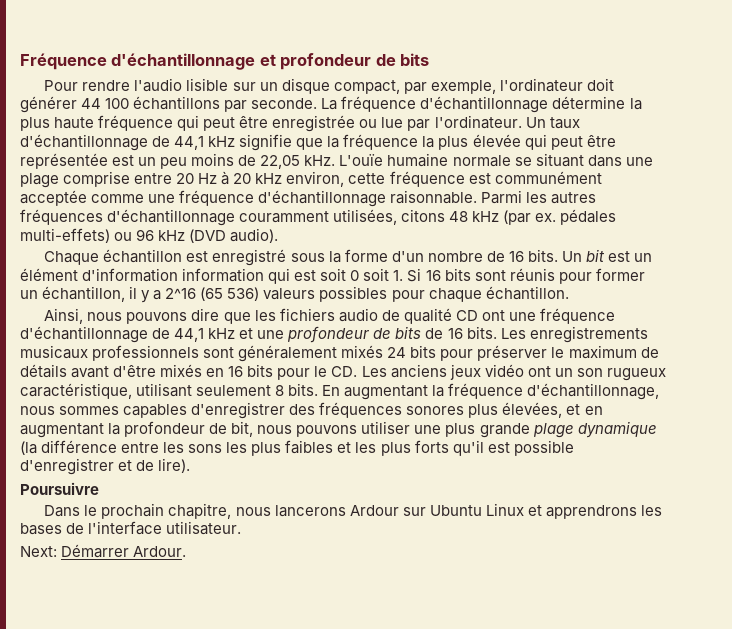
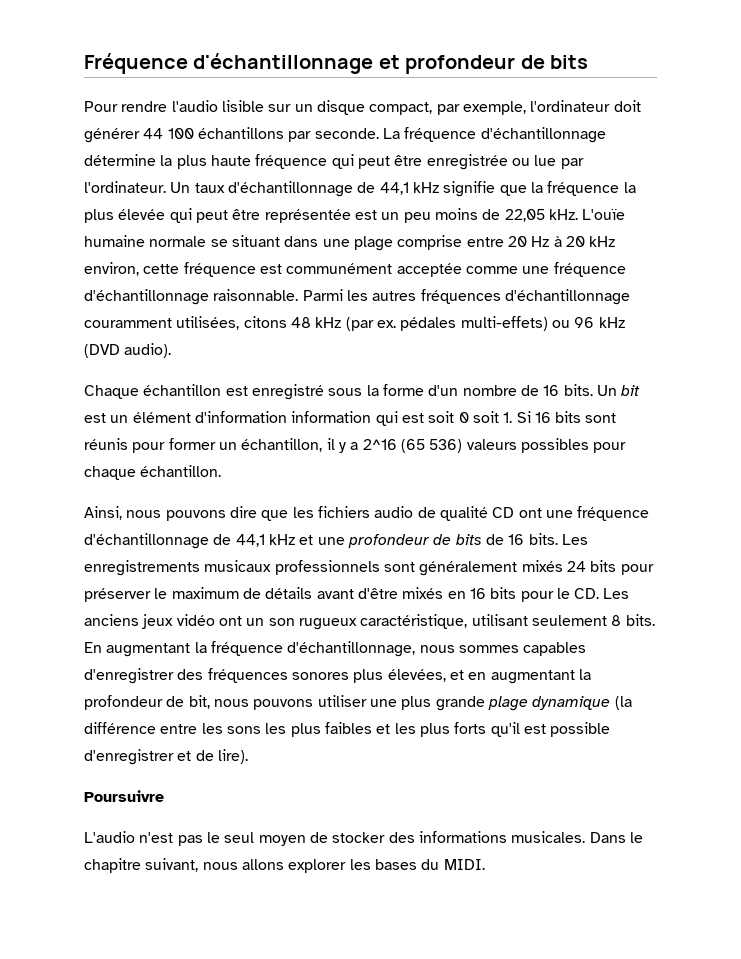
- Dans le prochain chapitre, nous lancerons Ardour sur Ubuntu Linux et apprendrons les bases de l'interface utilisateur.
- Next: Démarrer Ardour.
+ L'audio n'est pas le seul moyen de stocker des informations musicales. Dans le chapitre suivant, nous allons explorer les bases du MIDI.

